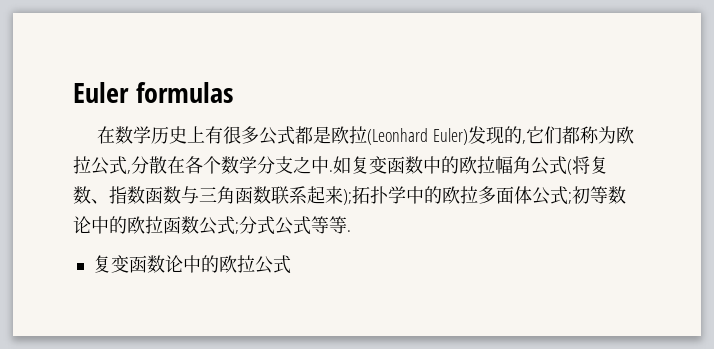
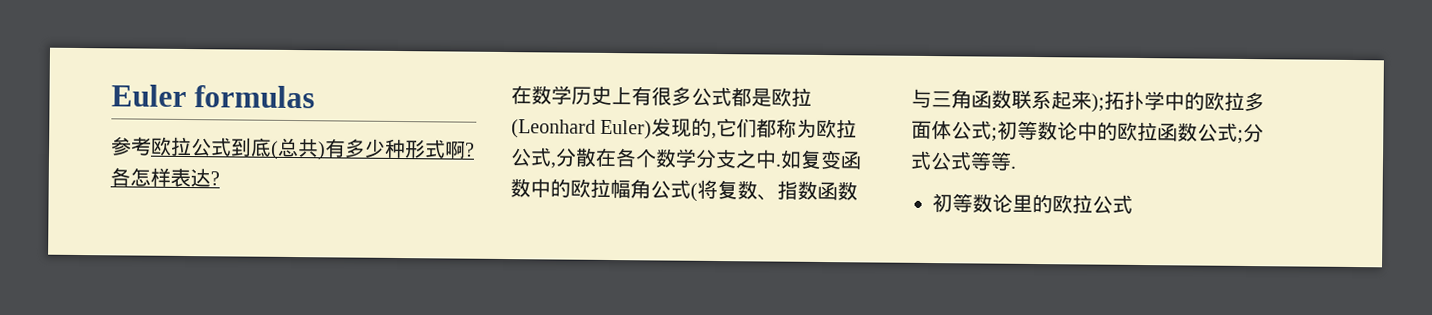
+ 参考欧拉公式到底(总共)有多少种形式啊?各怎样表达?
- 复变函数论中的欧拉公式
+ 初等数论里的欧拉公式

